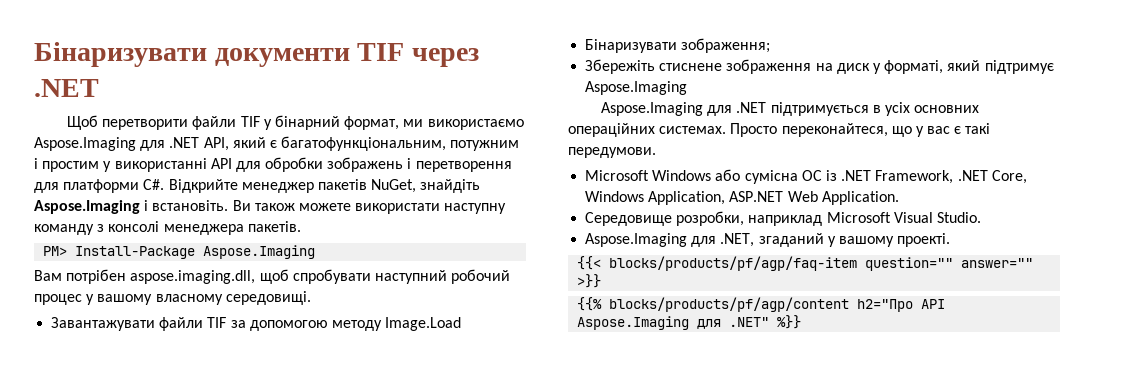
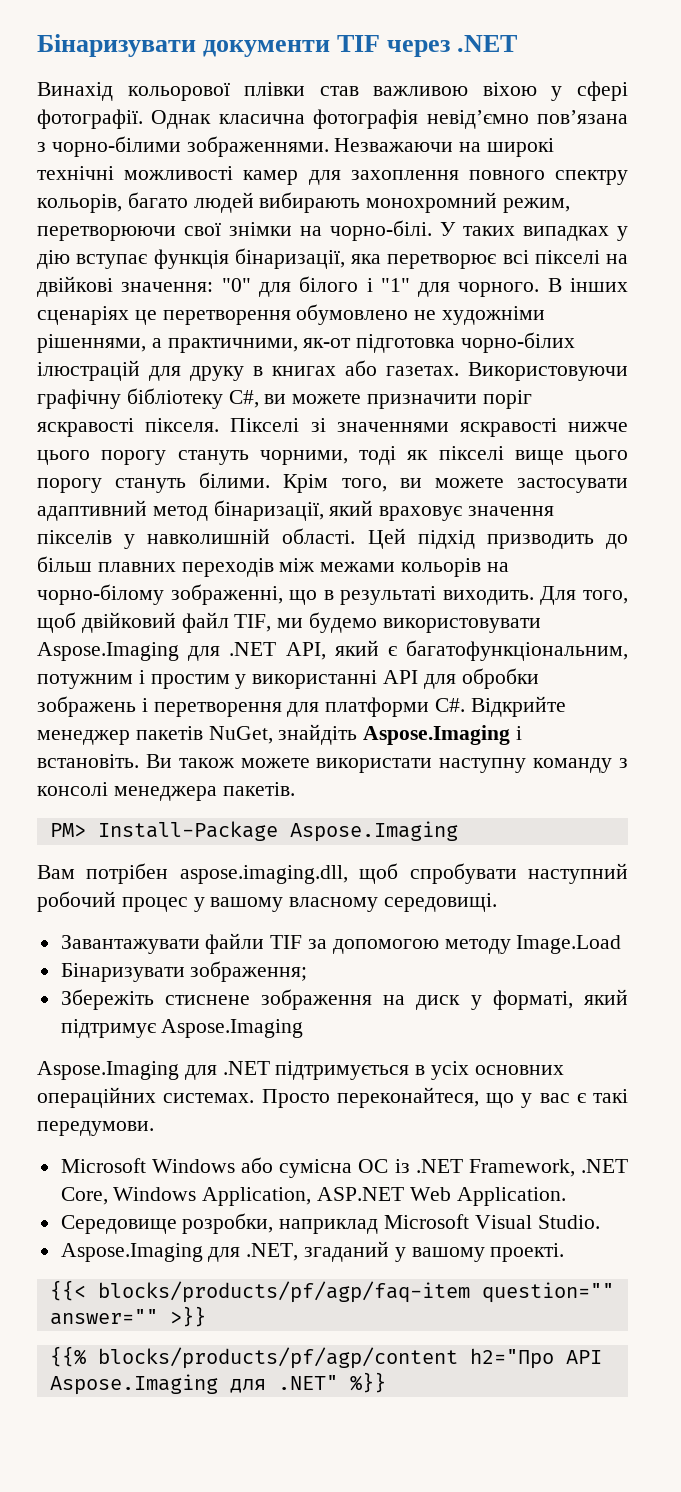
- Щоб перетворити файли TIF у бінарний формат, ми використаємо Aspose.Imaging для .NET API, який є багатофункціональним, потужним і простим у використанні API для обробки зображень і перетворення для платформи C#. Відкрийте менеджер пакетів NuGet, знайдіть Aspose.Imaging і встановіть.
+ Винахід кольорової плівки став важливою віхою у сфері фотографії. Однак класична фотографія невід’ємно пов’язана з чорно-білими зображеннями. Незважаючи на широкі технічні можливості камер для захоплення повного спектру кольорів, багато людей вибирають монохромний режим, перетворюючи свої знімки на чорно-білі. У таких випадках у дію вступає функція бінаризації, яка перетворює всі пікселі на двійкові значення: "0" для білого і "1" для чорного. В інших сценаріях це перетворення обумовлено не художніми рішеннями, а практичними, як-от підготовка чорно-білих ілюстрацій для друку в книгах або газетах. Використовуючи графічну бібліотеку C#, ви можете призначити поріг яскравості пікселя. Пікселі зі значеннями яскравості нижче цього порогу стануть чорними, тоді як пікселі вище цього порогу стануть білими. Крім того, ви можете застосувати адаптивний метод бінаризації, який враховує значення пікселів у навколишній області. Цей підхід призводить до більш плавних переходів між межами кольорів на чорно-білому зображенні, що в результаті виходить. Для того, щоб двійковий файл TIF, ми будемо використовувати Aspose.Imaging для .NET API, який є багатофункціональним, потужним і простим у використанні API для обробки зображень і перетворення для платформи C#. Відкрийте менеджер пакетів NuGet, знайдіть Aspose.Imaging і встановіть.

